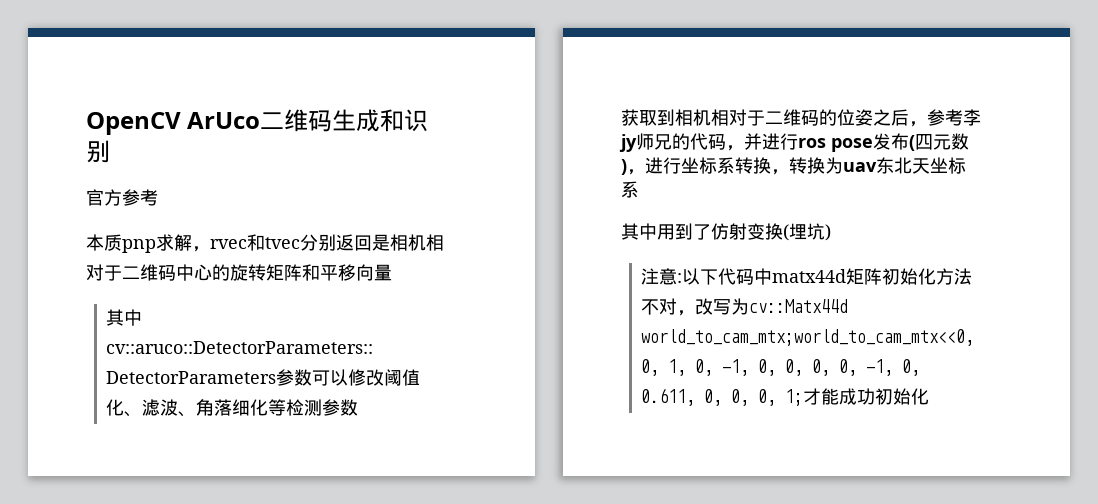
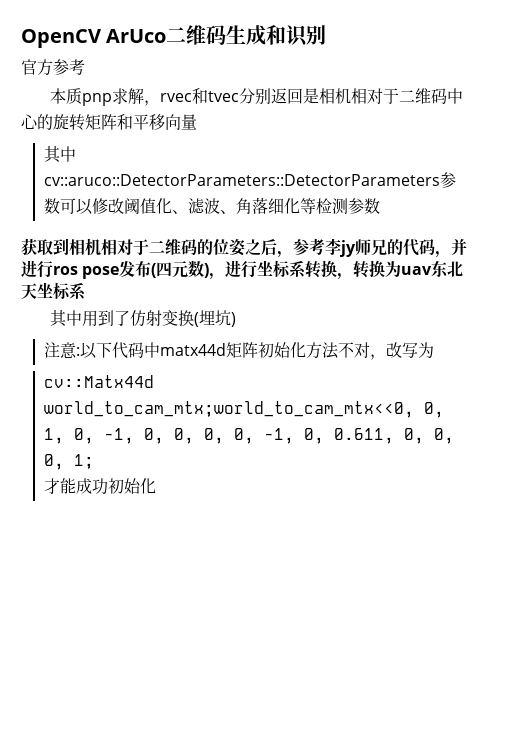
- 注意:以下代码中matx44d矩阵初始化方法不对，改写为cv::Matx44d world_to_cam_mtx;world_to_cam_mtx<<0, 0, 1, 0, -1, 0, 0, 0, 0, -1, 0, 0.611, 0, 0, 0, 1;才能成功初始化
+ 注意:以下代码中matx44d矩阵初始化方法不对，改写为
+ cv::Matx44d world_to_cam_mtx;world_to_cam_mtx<<0, 0, 1, 0, -1, 0, 0, 0, 0, -1, 0, 0.611, 0, 0, 0, 1;
+ 才能成功初始化

